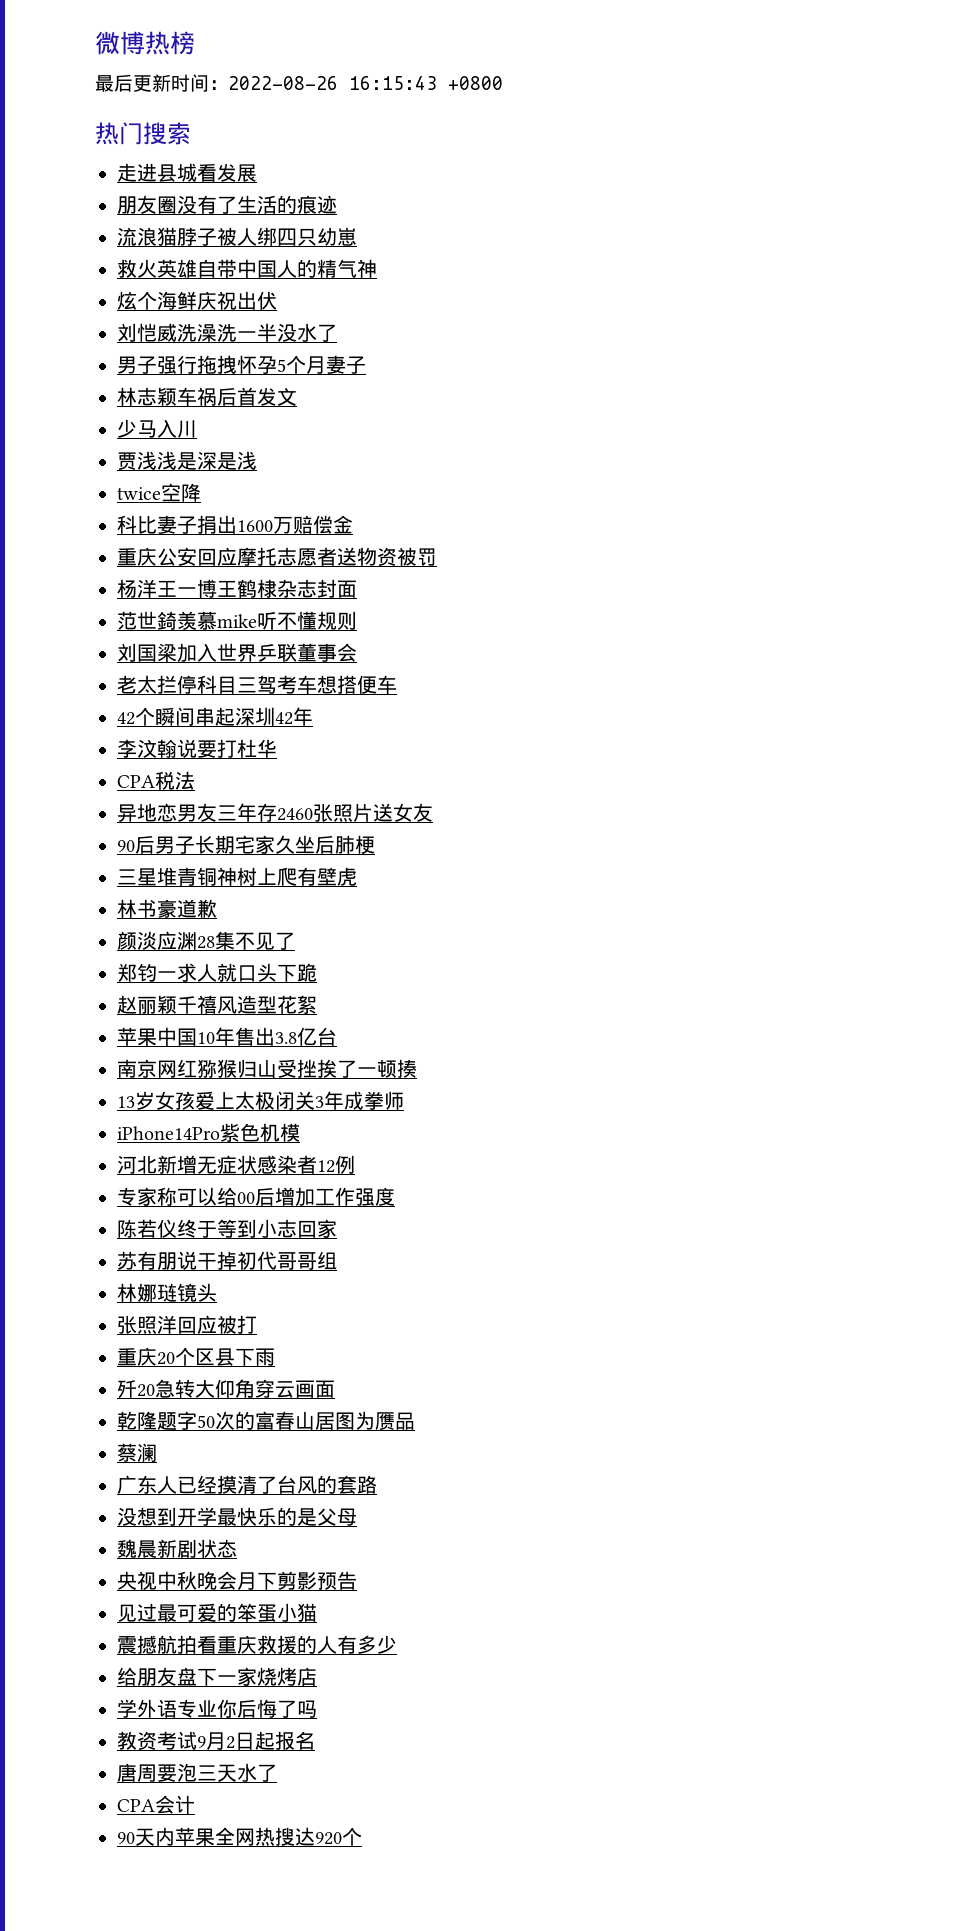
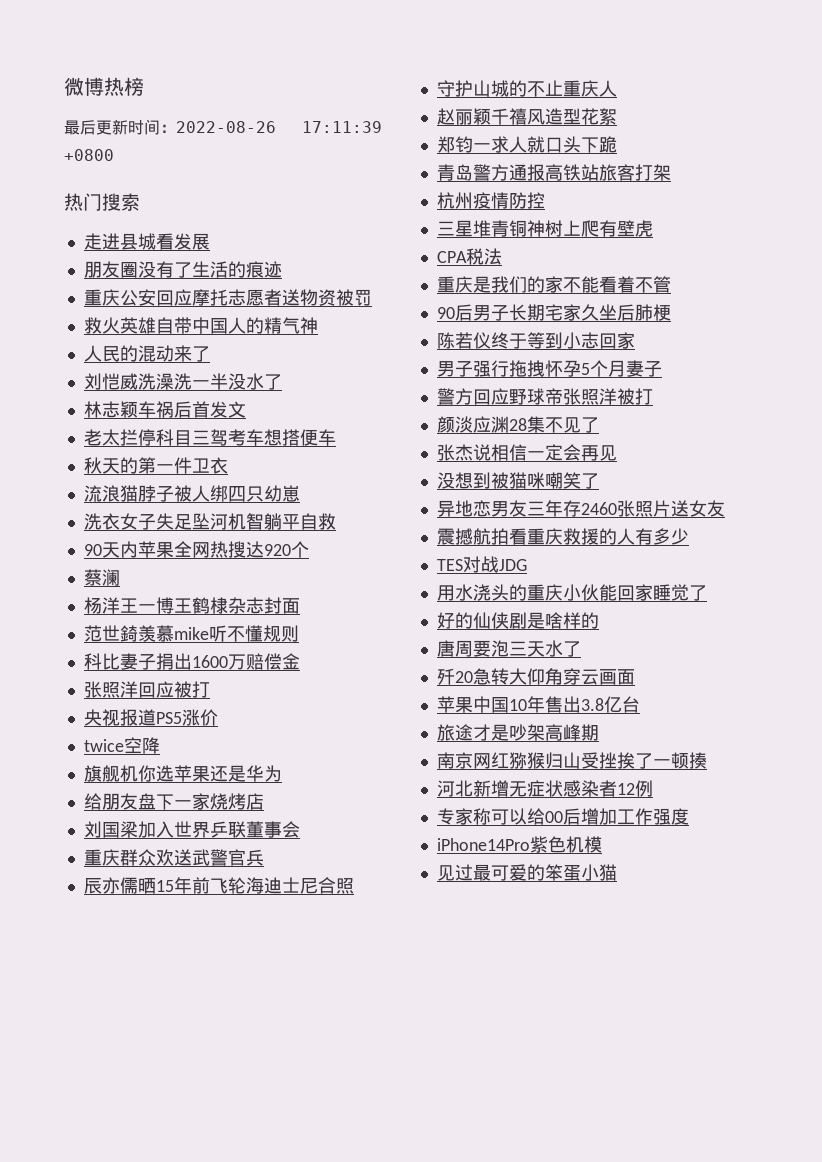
- 最后更新时间：2022-08-26 16:15:43 +0800
+ 最后更新时间：2022-08-26 17:11:39 +0800
- 流浪猫脖子被人绑四只幼崽
- 救火英雄自带中国人的精气神
- 炫个海鲜庆祝出伏
- 刘恺威洗澡洗一半没水了
- 男子强行拖拽怀孕5个月妻子
- 林志颖车祸后首发文
- 少马入川
- 贾浅浅是深是浅
- twice空降
- 科比妻子捐出1600万赔偿金
+ 救火英雄自带中国人的精气神
+ 人民的混动来了
+ 刘恺威洗澡洗一半没水了
+ 林志颖车祸后首发文
+ 老太拦停科目三驾考车想搭便车
+ 秋天的第一件卫衣
+ 流浪猫脖子被人绑四只幼崽
+ 洗衣女子失足坠河机智躺平自救
+ 90天内苹果全网热搜达920个
+ 蔡澜
+ 科比妻子捐出1600万赔偿金
+ 张照洋回应被打
+ 央视报道PS5涨价
+ twice空降
+ 旗舰机你选苹果还是华为
+ 给朋友盘下一家烧烤店
- 老太拦停科目三驾考车想搭便车
- 42个瞬间串起深圳42年
- 李汶翰说要打杜华
+ 重庆群众欢送武警官兵
+ 辰亦儒晒15年前飞轮海迪士尼合照
+ 守护山城的不止重庆人
+ 赵丽颖千禧风造型花絮
+ 郑钧一求人就口头下跪
+ 青岛警方通报高铁站旅客打架
+ 杭州疫情防控
+ 三星堆青铜神树上爬有壁虎
  CPA税法
+ 重庆是我们的家不能看着不管
+ 90后男子长期宅家久坐后肺梗
+ 陈若仪终于等到小志回家
+ 男子强行拖拽怀孕5个月妻子
+ 警方回应野球帝张照洋被打
+ 颜淡应渊28集不见了
+ 张杰说相信一定会再见
+ 没想到被猫咪嘲笑了
- 90后男子长期宅家久坐后肺梗
- 三星堆青铜神树上爬有壁虎
- 林书豪道歉
- 颜淡应渊28集不见了
- 郑钧一求人就口头下跪
- 赵丽颖千禧风造型花絮
+ 震撼航拍看重庆救援的人有多少
+ TES对战JDG
+ 用水浇头的重庆小伙能回家睡觉了
+ 好的仙侠剧是啥样的
+ 唐周要泡三天水了
+ 歼20急转大仰角穿云画面
+ 旅途才是吵架高峰期
- 13岁女孩爱上太极闭关3年成拳师
- iPhone14Pro紫色机模
- 陈若仪终于等到小志回家
- 苏有朋说干掉初代哥哥组
- 林娜琏镜头
- 张照洋回应被打
- 重庆20个区县下雨
- 歼20急转大仰角穿云画面
- 乾隆题字50次的富春山居图为赝品
- 蔡澜
- 广东人已经摸清了台风的套路
- 没想到开学最快乐的是父母
- 魏晨新剧状态
- 央视中秋晚会月下剪影预告
+ iPhone14Pro紫色机模
- 震撼航拍看重庆救援的人有多少
- 给朋友盘下一家烧烤店
- 学外语专业你后悔了吗
- 教资考试9月2日起报名
- 唐周要泡三天水了
- CPA会计
- 90天内苹果全网热搜达920个

